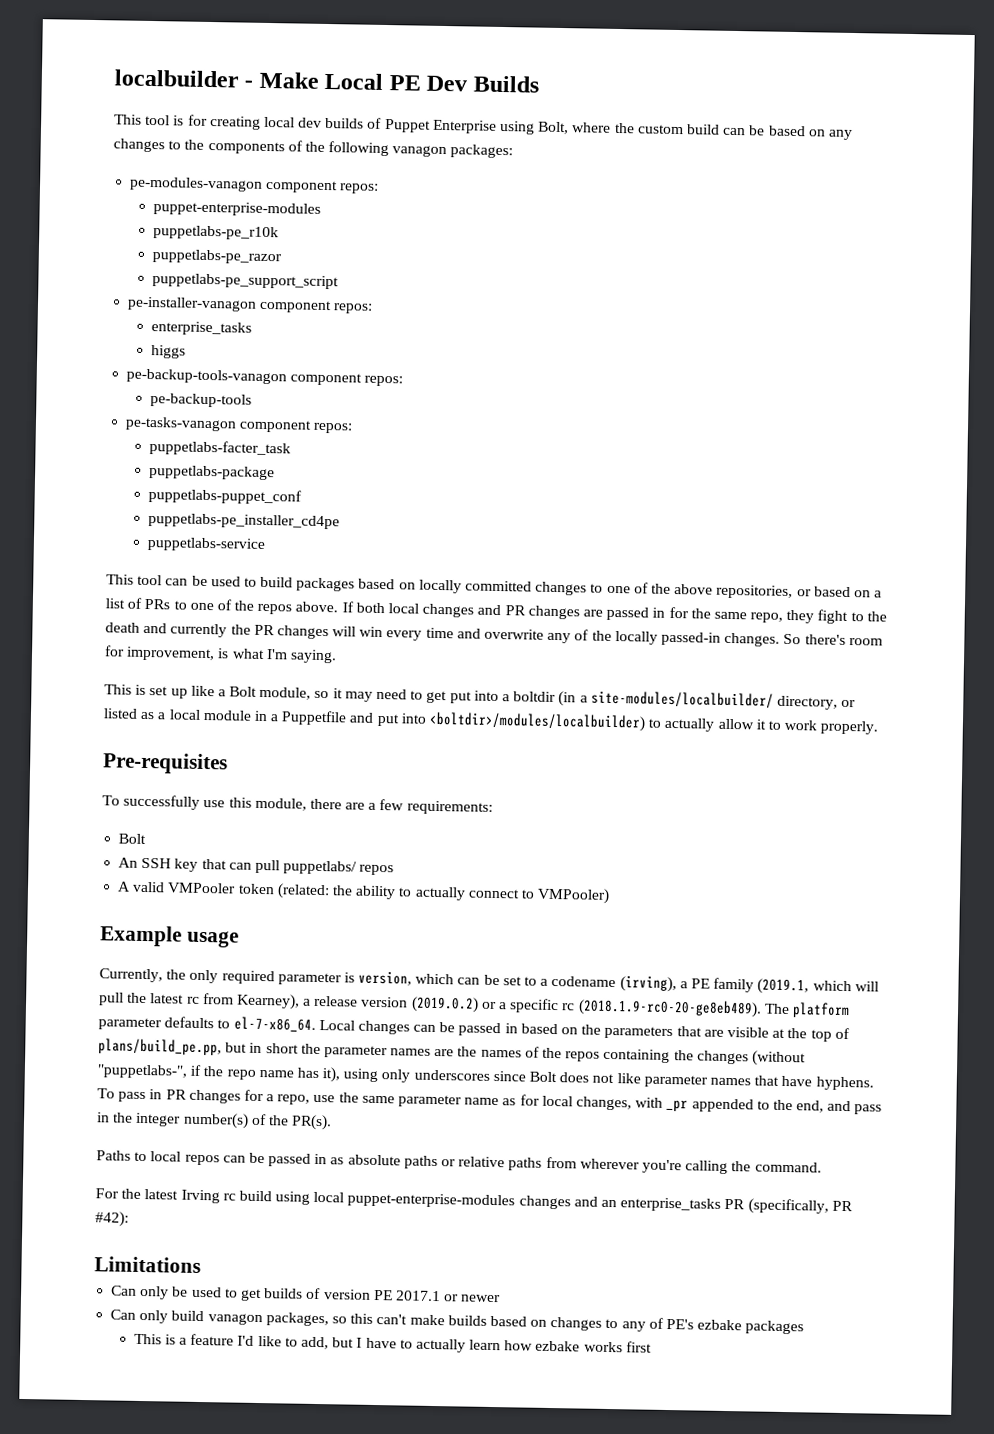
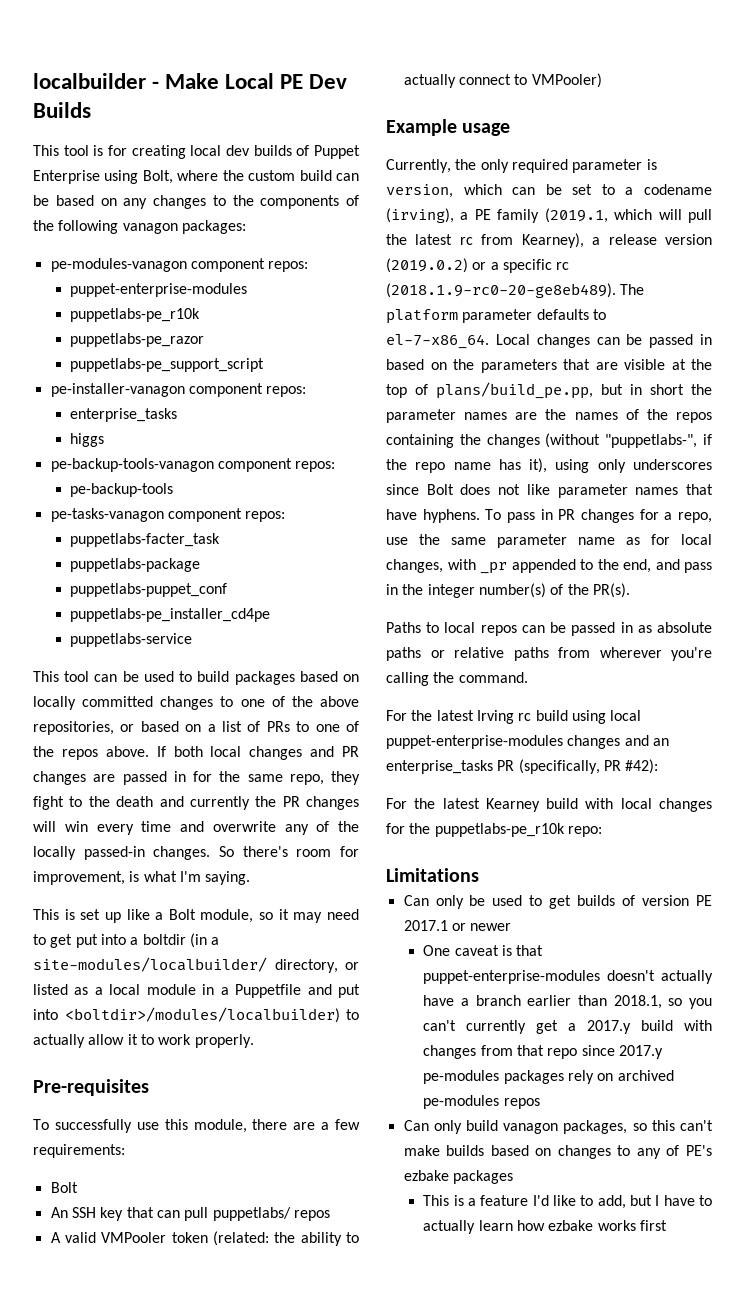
+ For the latest Kearney build with local changes for the puppetlabs-pe_r10k repo:
+ One caveat is that puppet-enterprise-modules doesn't actually have a branch earlier than 2018.1, so you can't currently get a 2017.y build with changes from that repo since 2017.y pe-modules packages rely on archived pe-modules repos

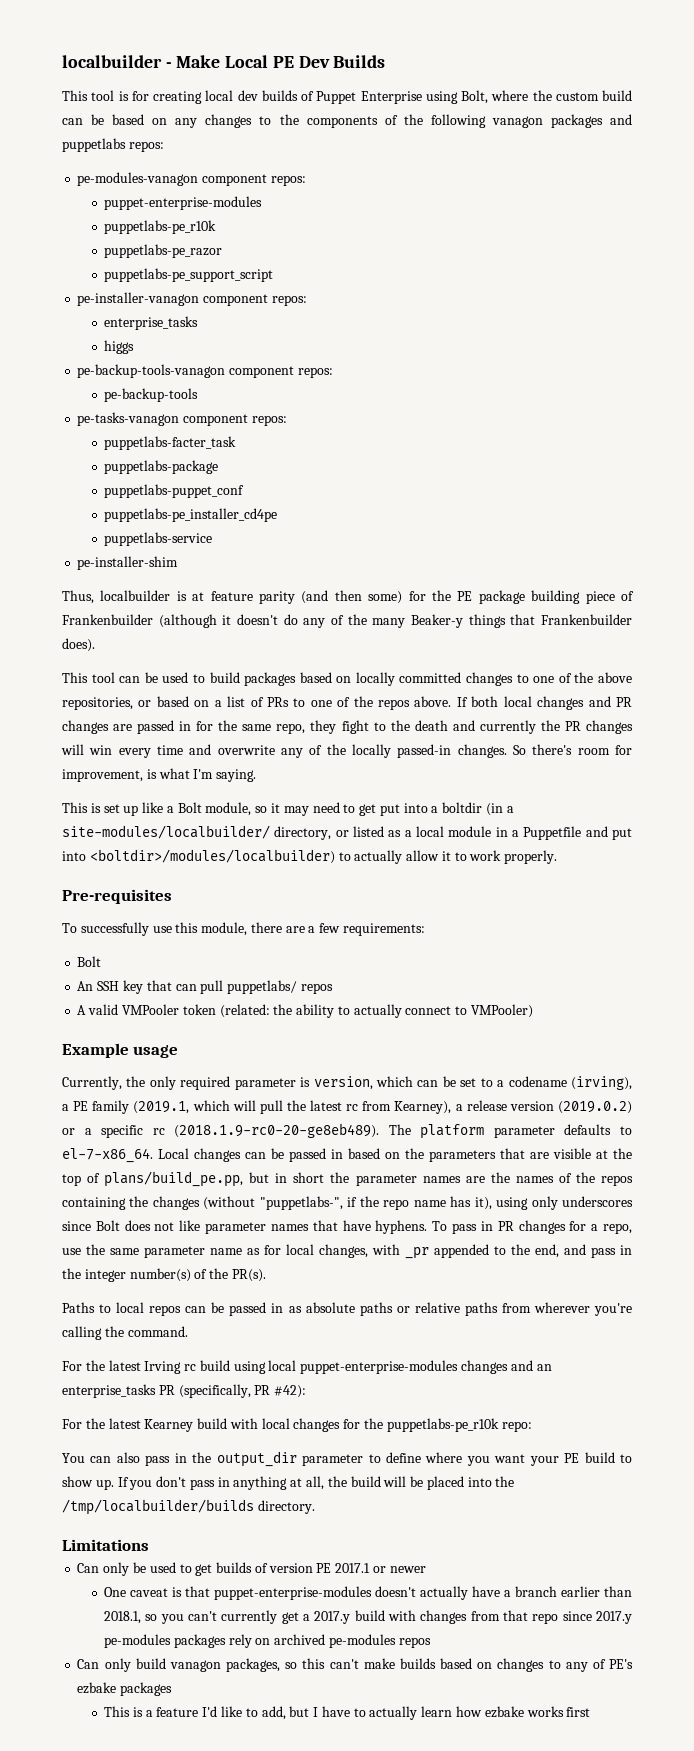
- This tool is for creating local dev builds of Puppet Enterprise using Bolt, where the custom build can be based on any changes to the components of the following vanagon packages:
+ This tool is for creating local dev builds of Puppet Enterprise using Bolt, where the custom build can be based on any changes to the components of the following vanagon packages and puppetlabs repos:
+ pe-installer-shim
+ Thus, localbuilder is at feature parity (and then some) for the PE package building piece of Frankenbuilder (although it doesn't do any of the many Beaker-y things that Frankenbuilder does).
+ You can also pass in the output_dir parameter to define where you want your PE build to show up. If you don't pass in anything at all, the build will be placed into the /tmp/localbuilder/builds directory.

